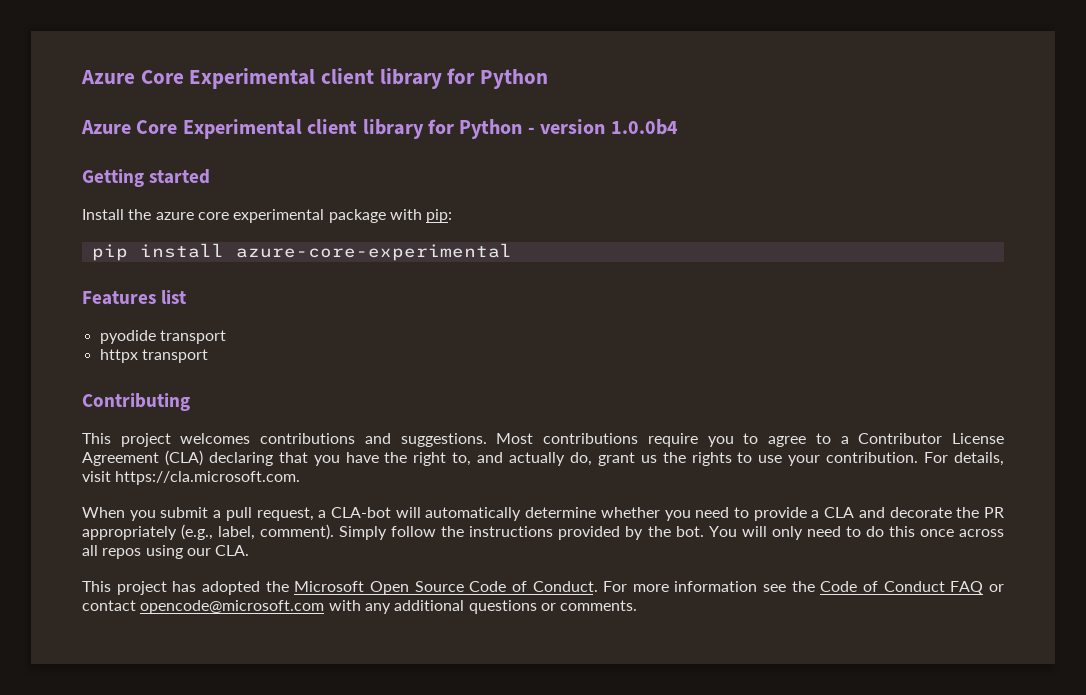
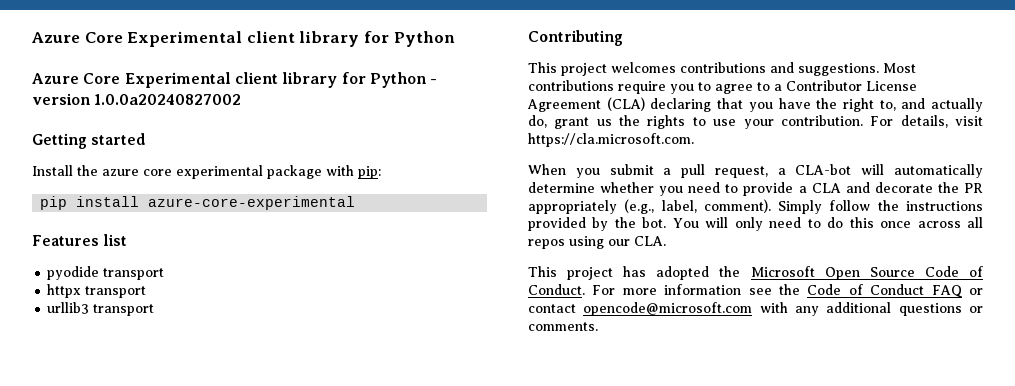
- Azure Core Experimental client library for Python - version 1.0.0b4
+ Azure Core Experimental client library for Python - version 1.0.0a20240827002
+ urllib3 transport

